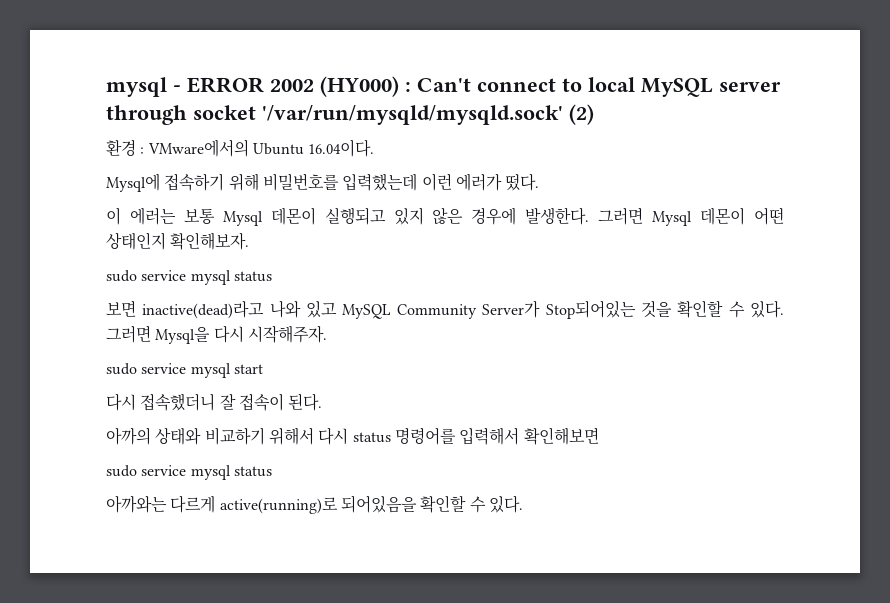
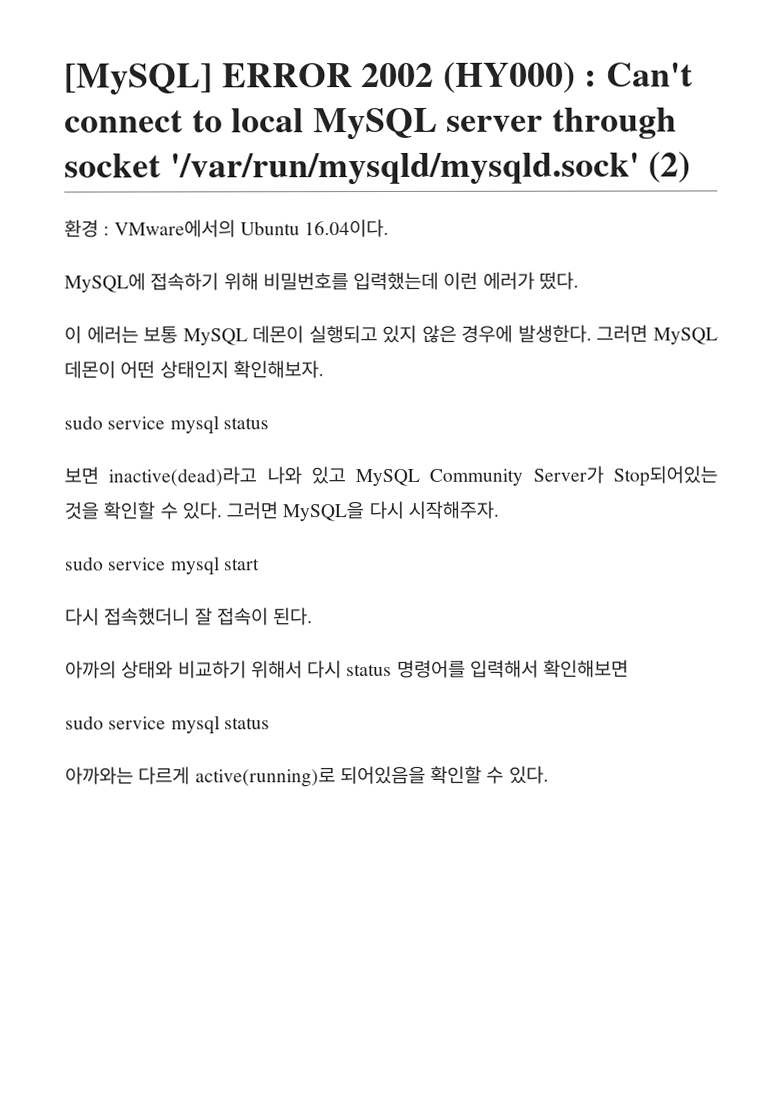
- mysql - ERROR 2002 (HY000) : Can't connect to local MySQL server through socket '/var/run/mysqld/mysqld.sock' (2)
+ [MySQL] ERROR 2002 (HY000) : Can't connect to local MySQL server through socket '/var/run/mysqld/mysqld.sock' (2)
- Mysql에 접속하기 위해 비밀번호를 입력했는데 이런 에러가 떴다.
+ MySQL에 접속하기 위해 비밀번호를 입력했는데 이런 에러가 떴다.
- 이 에러는 보통 Mysql 데몬이 실행되고 있지 않은 경우에 발생한다.
+ 이 에러는 보통 MySQL 데몬이 실행되고 있지 않은 경우에 발생한다.
- 그러면 Mysql 데몬이 어떤 상태인지 확인해보자.
+ 그러면 MySQL 데몬이 어떤 상태인지 확인해보자.
- 그러면 Mysql을 다시 시작해주자.
+ 그러면 MySQL을 다시 시작해주자.

